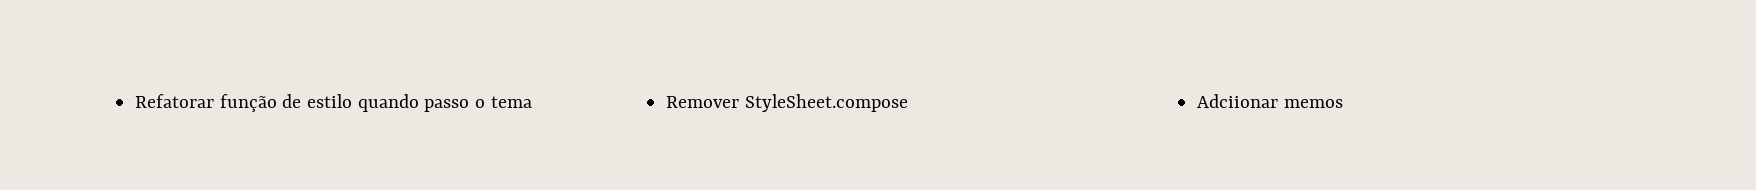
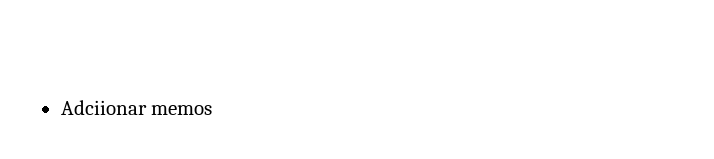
- Refatorar função de estilo quando passo o tema
- Remover StyleSheet.compose

